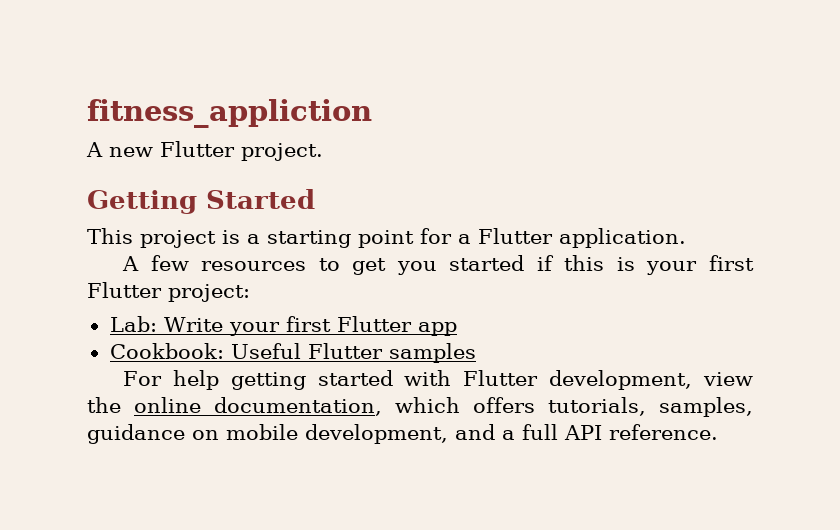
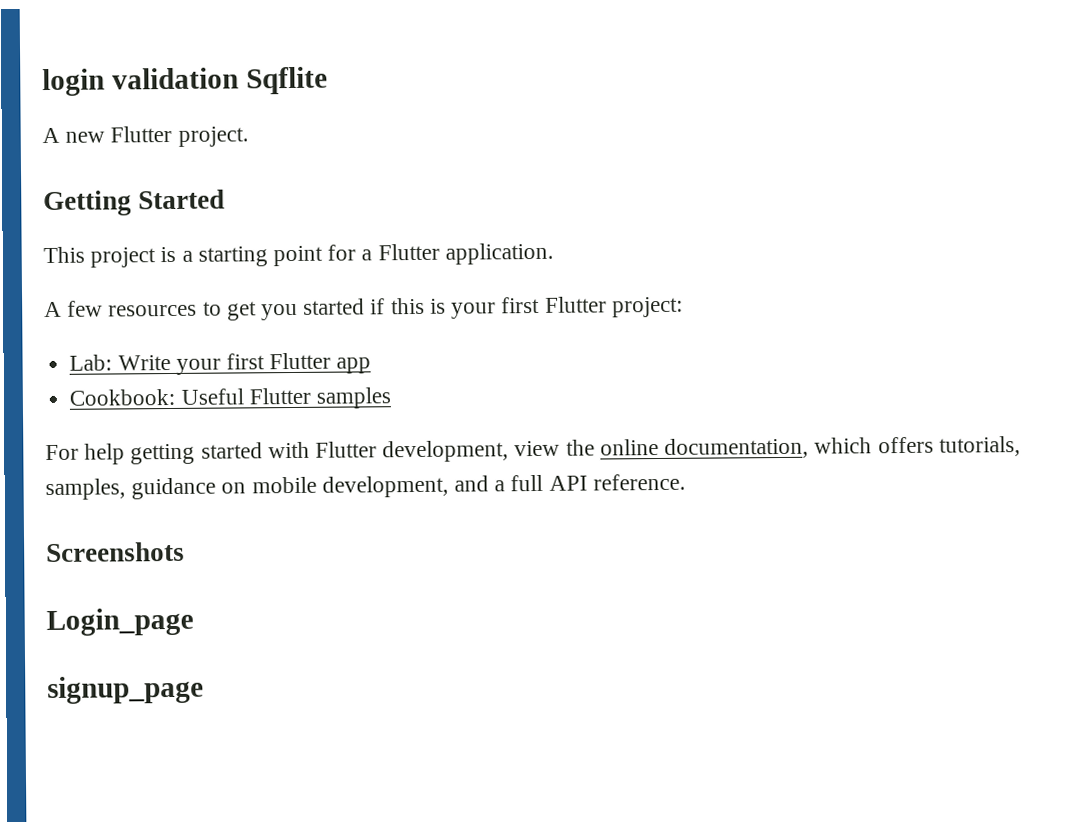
- fitness_appliction
+ login validation Sqflite
+ Screenshots
+ Login_page
+ signup_page

